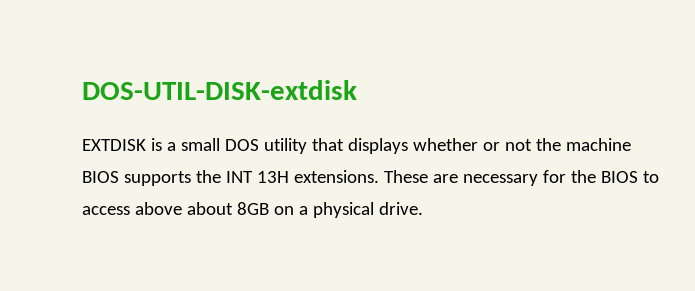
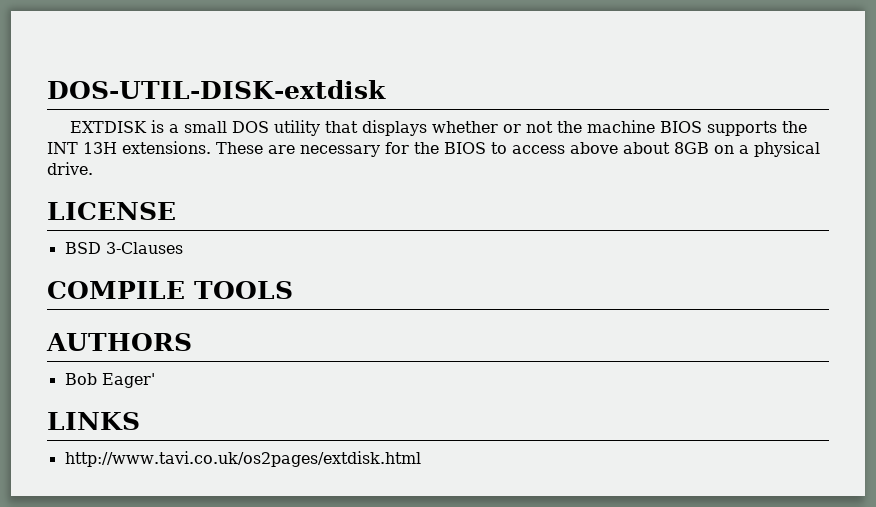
+ LICENSE
+ BSD 3-Clauses
+ COMPILE TOOLS
+ AUTHORS
+ Bob Eager'
+ LINKS
+ http://www.tavi.co.uk/os2pages/extdisk.html

